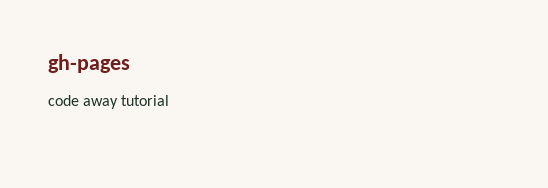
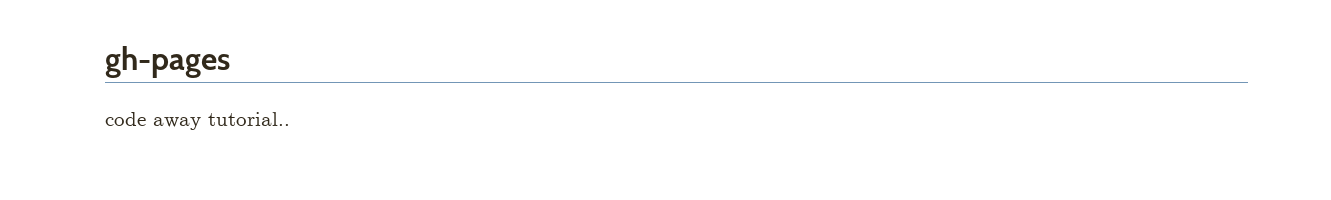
- code away tutorial
+ code away tutorial..

